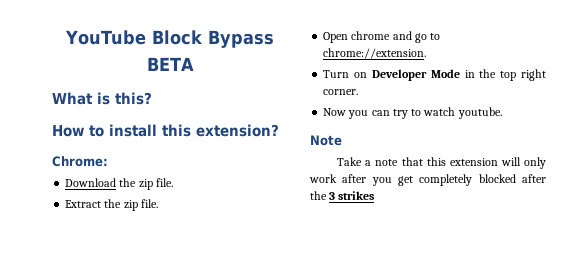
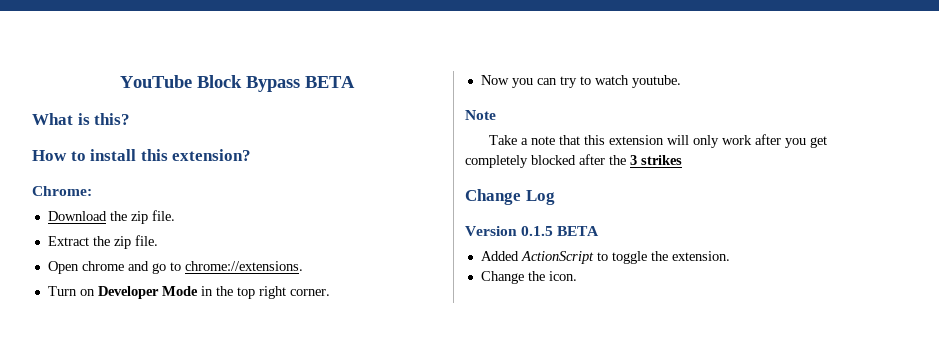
- YouTube Block Bypass
- BETA
+ YouTube Block Bypass BETA
- Open chrome and go to chrome://extension.
+ Open chrome and go to chrome://extensions.
+ Change Log
+ Version 0.1.5 BETA
+ Added ActionScript to toggle the extension.
+ Change the icon.

